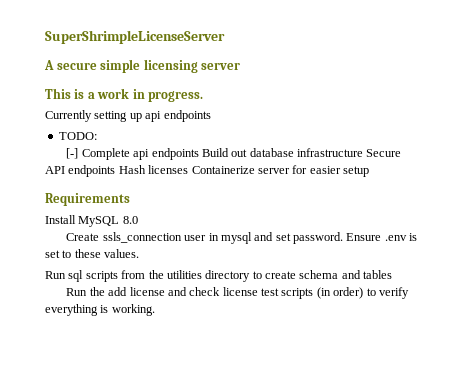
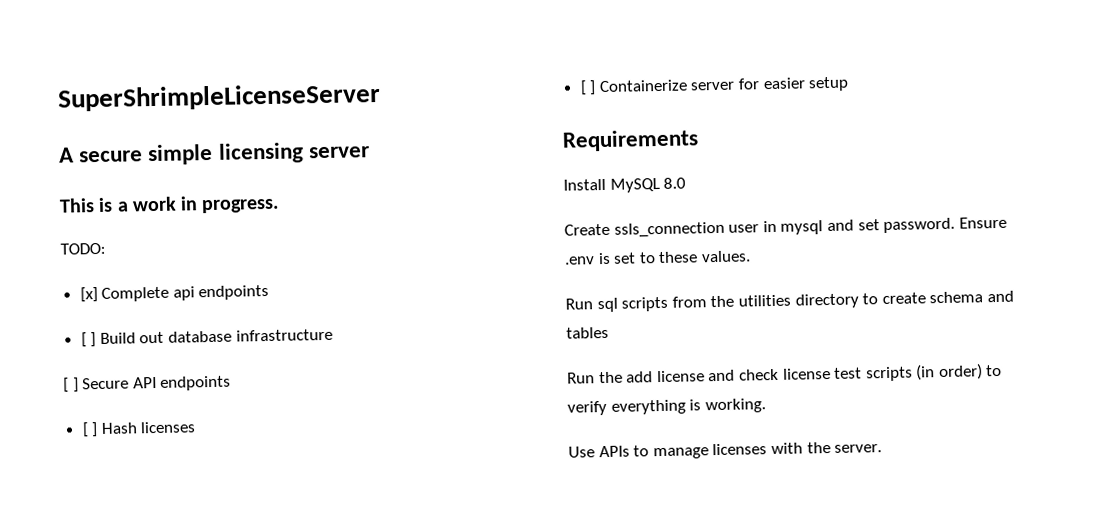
- Currently setting up api endpoints
+ TODO:
+ [x] Complete api endpoints
- TODO:
- [-] Complete api endpoints Build out database infrastructure Secure API endpoints Hash licenses Containerize server for easier setup
+ [ ] Build out database infrastructure
+ [ ] Secure API endpoints
+ [ ] Hash licenses
+ [ ] Containerize server for easier setup
+ Use APIs to manage licenses with the server.

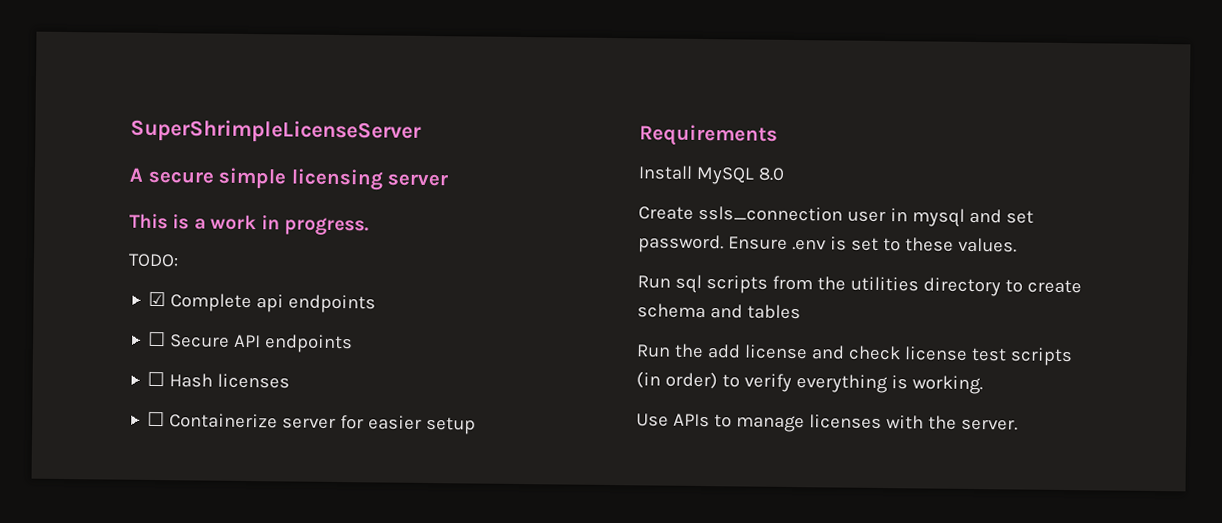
- [x] Complete api endpoints
+ ☑ Complete api endpoints
- [ ] Build out database infrastructure
- [ ] Secure API endpoints
+ ☐ Secure API endpoints
- [ ] Hash licenses
+ ☐ Hash licenses
- [ ] Containerize server for easier setup
+ ☐ Containerize server for easier setup

